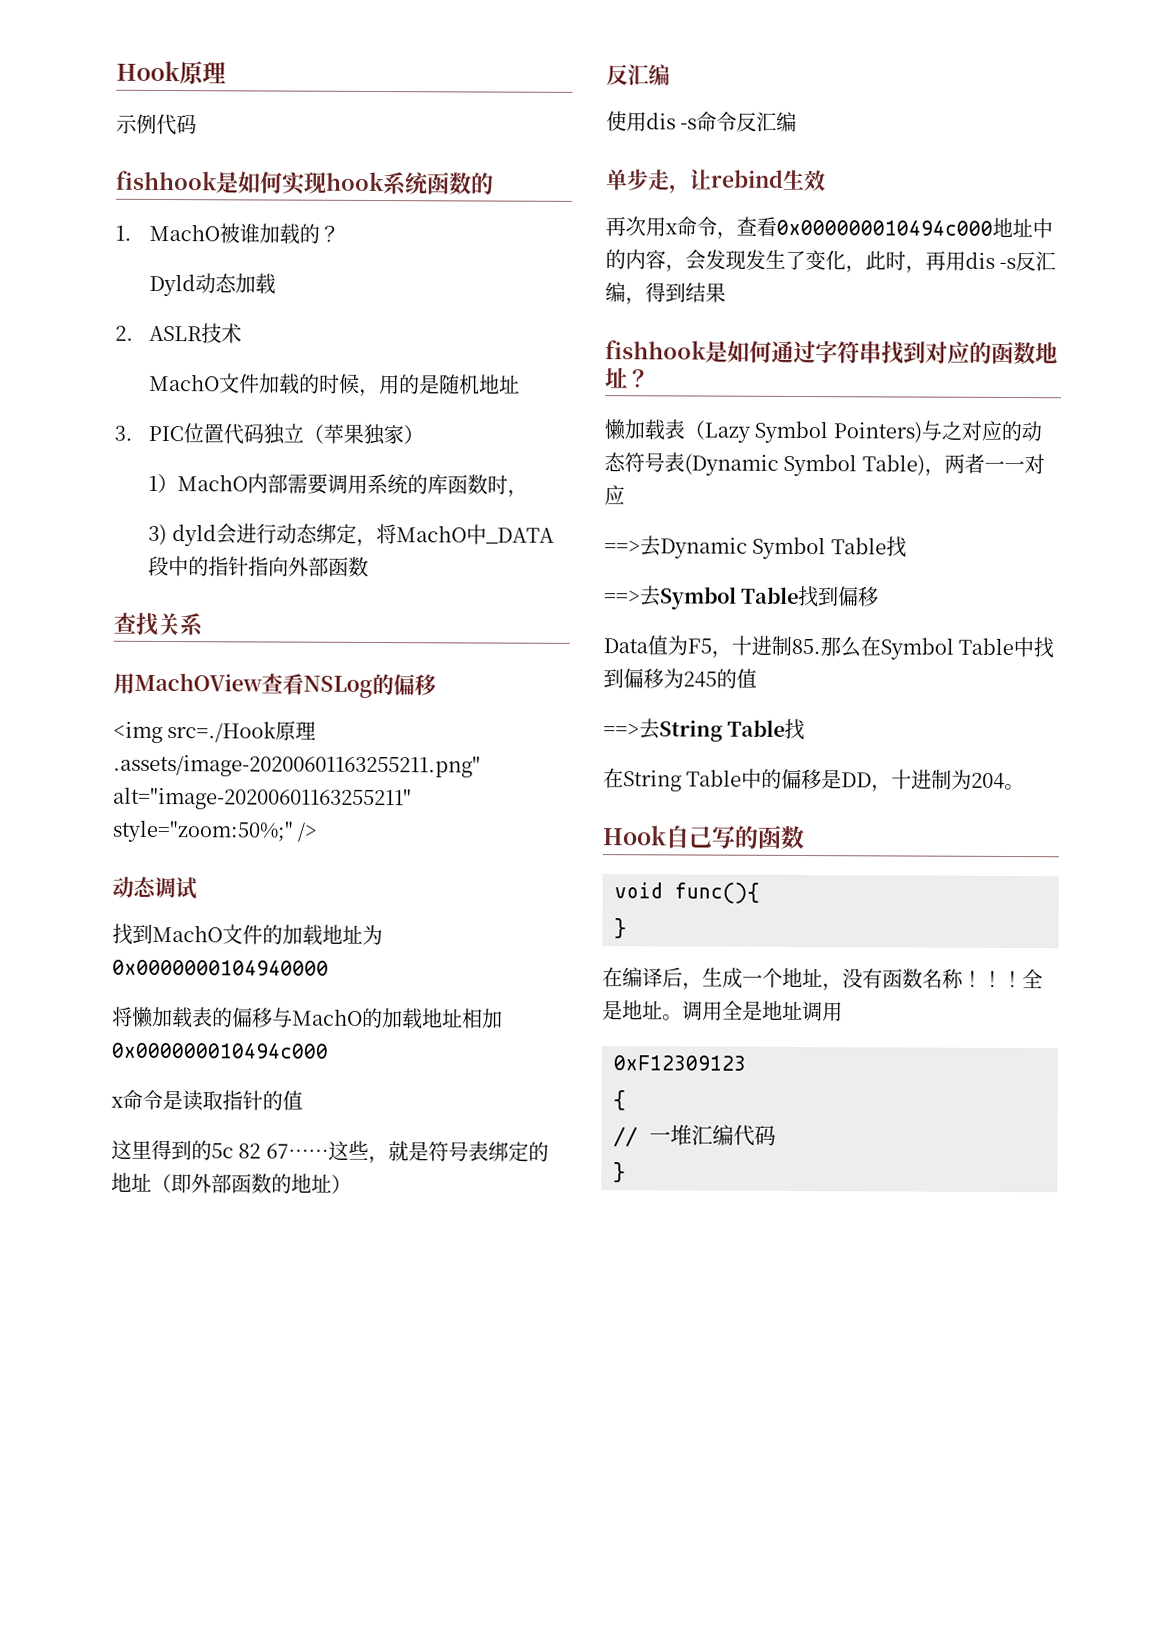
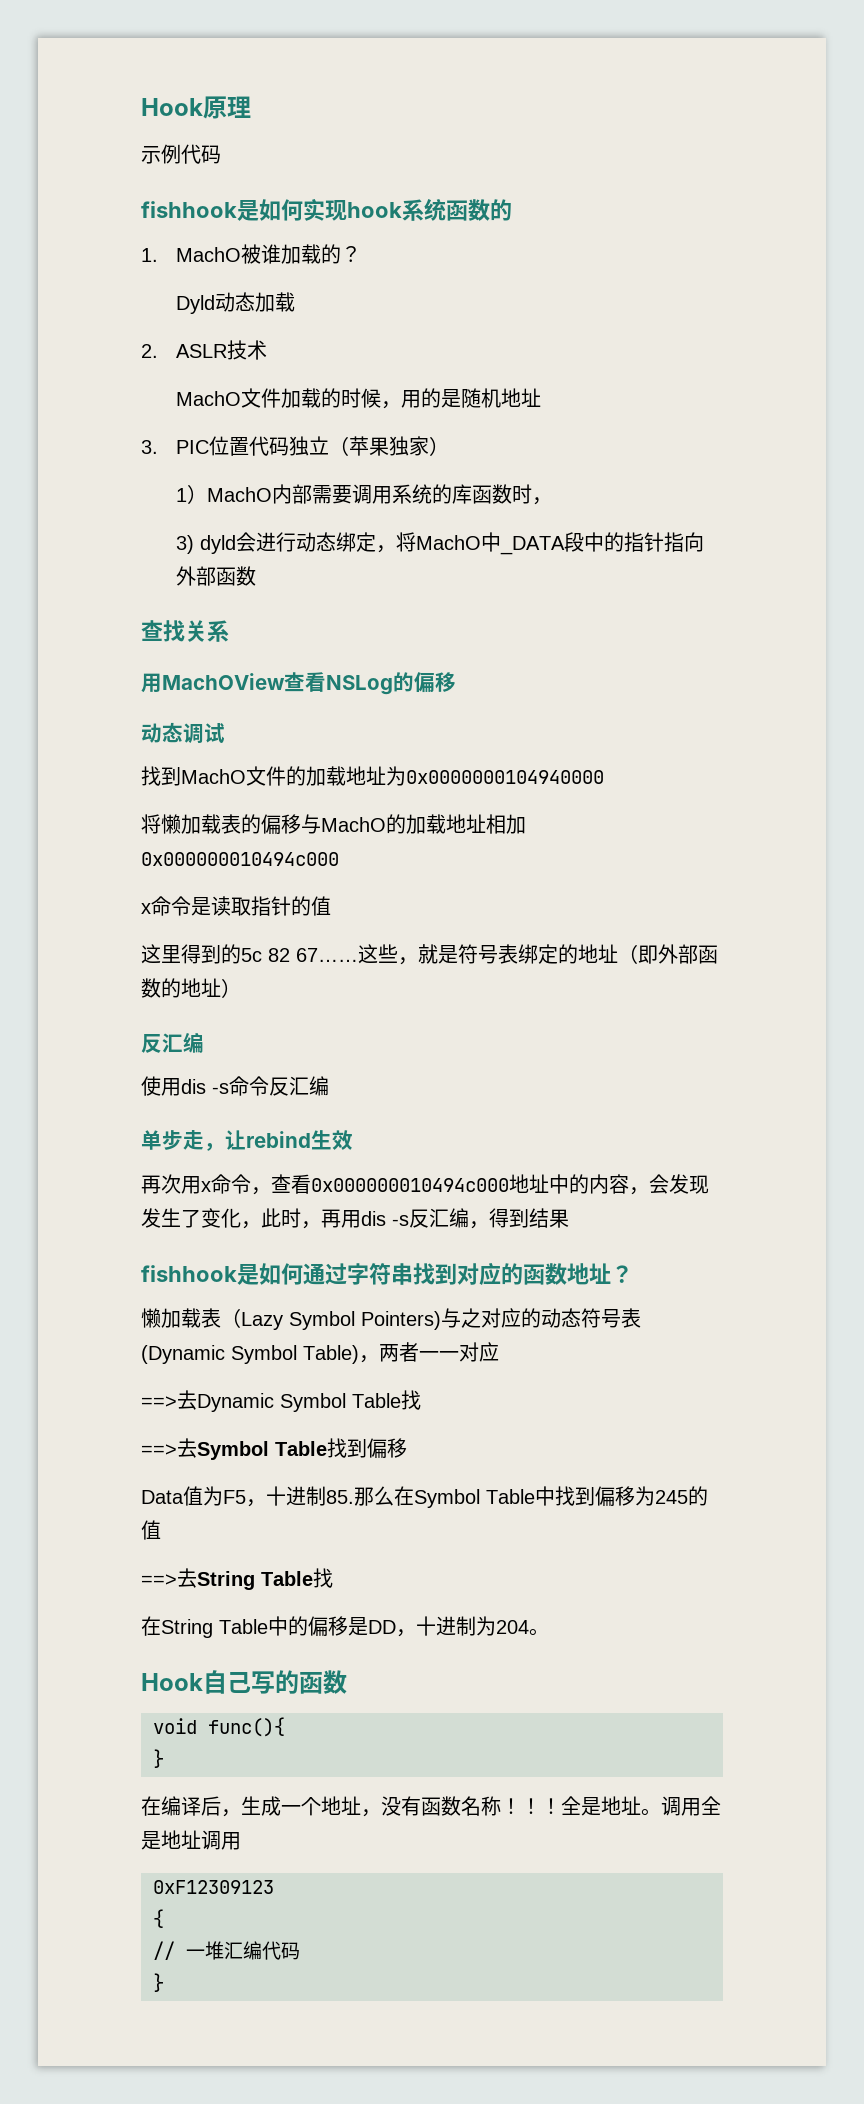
- <img src=./Hook原理.assets/image-20200601163255211.png" alt="image-20200601163255211" style="zoom:50%;" />

